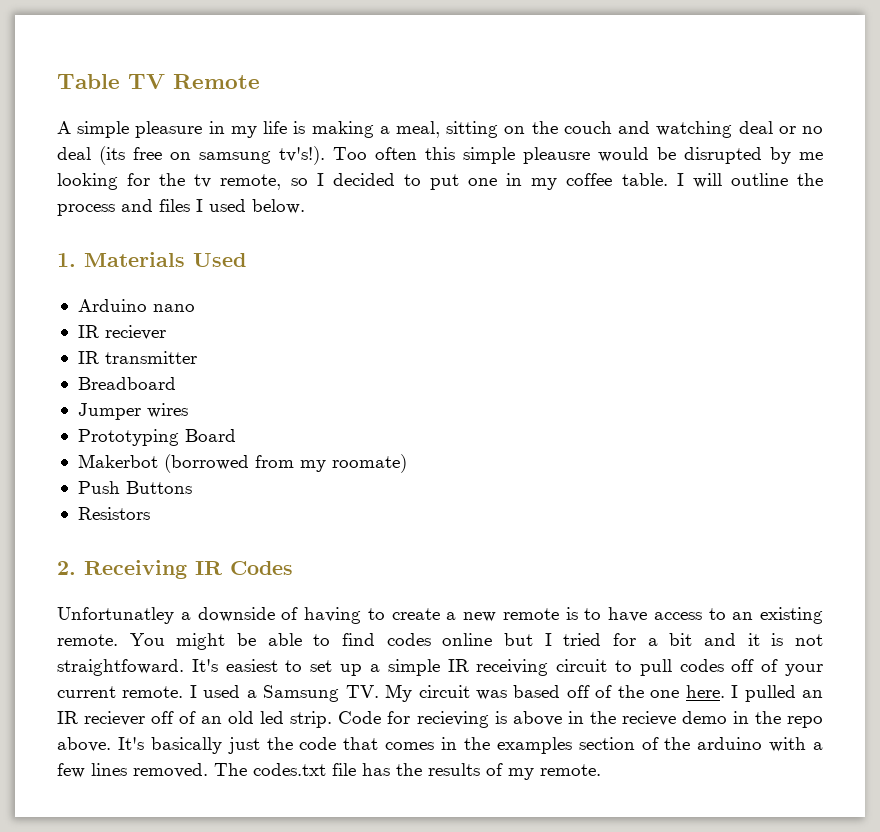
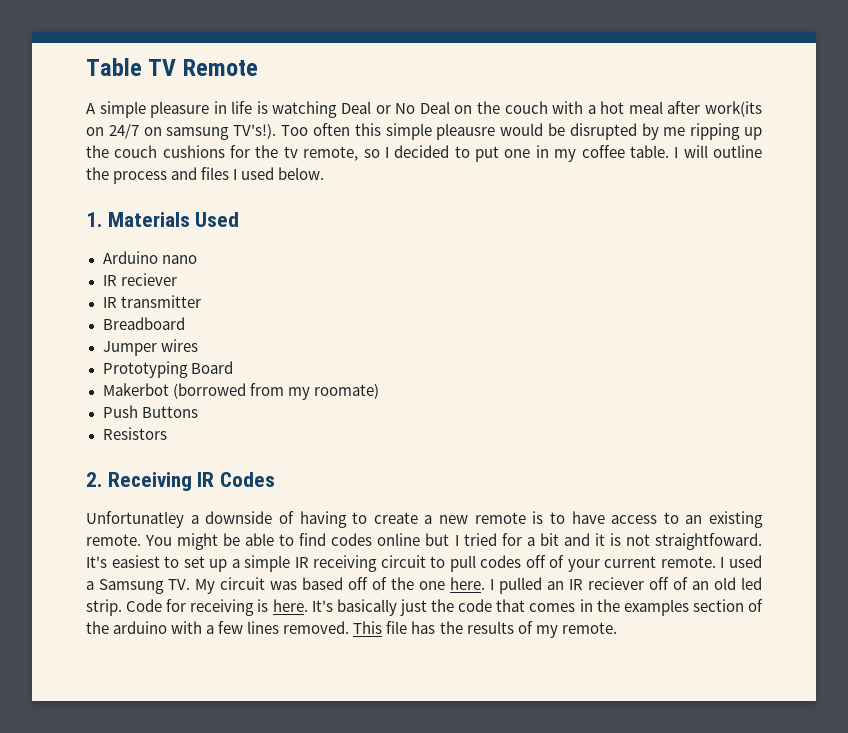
- A simple pleasure in my life is making a meal, sitting on the couch and watching deal or no deal (its free on samsung tv's!).
+ A simple pleasure in life is watching Deal or No Deal on the couch with a hot meal after work(its on 24/7 on samsung TV's!).
- Too often this simple pleausre would be disrupted by me looking for the tv remote, so I decided to put one in my coffee table.
+ Too often this simple pleausre would be disrupted by me ripping up the couch cushions for the tv remote, so I decided to put one in my coffee table.
- Code for recieving is above in the recieve demo in the repo above.
+ Code for receiving is here.
- The codes.txt file has the results of my remote.
+ This file has the results of my remote.

